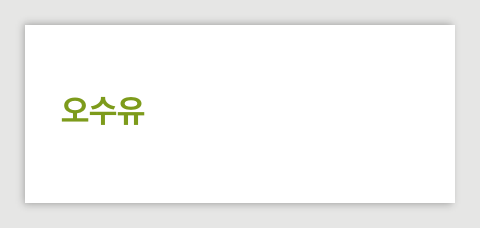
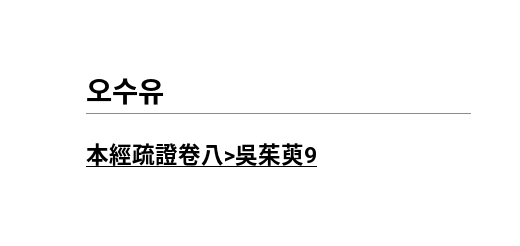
+ 本經疏證卷八>吳茱萸9

